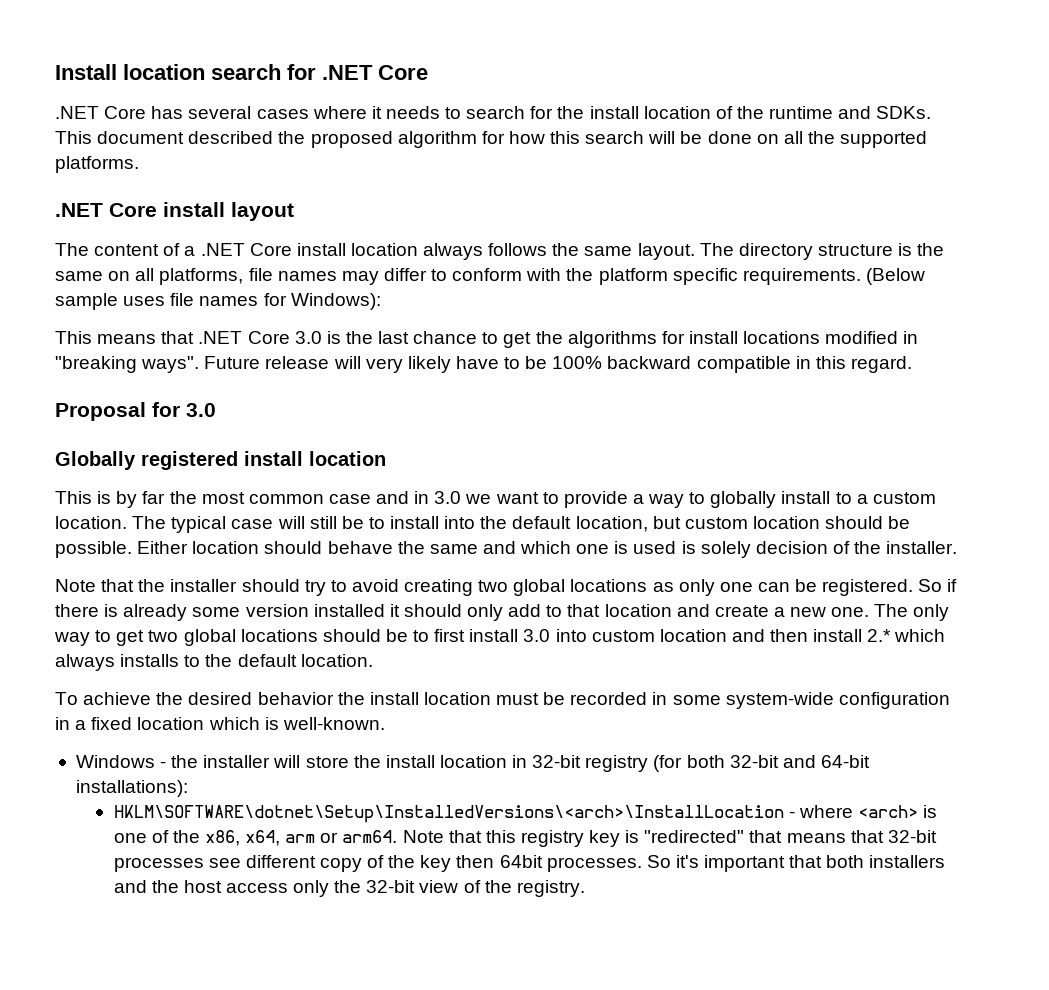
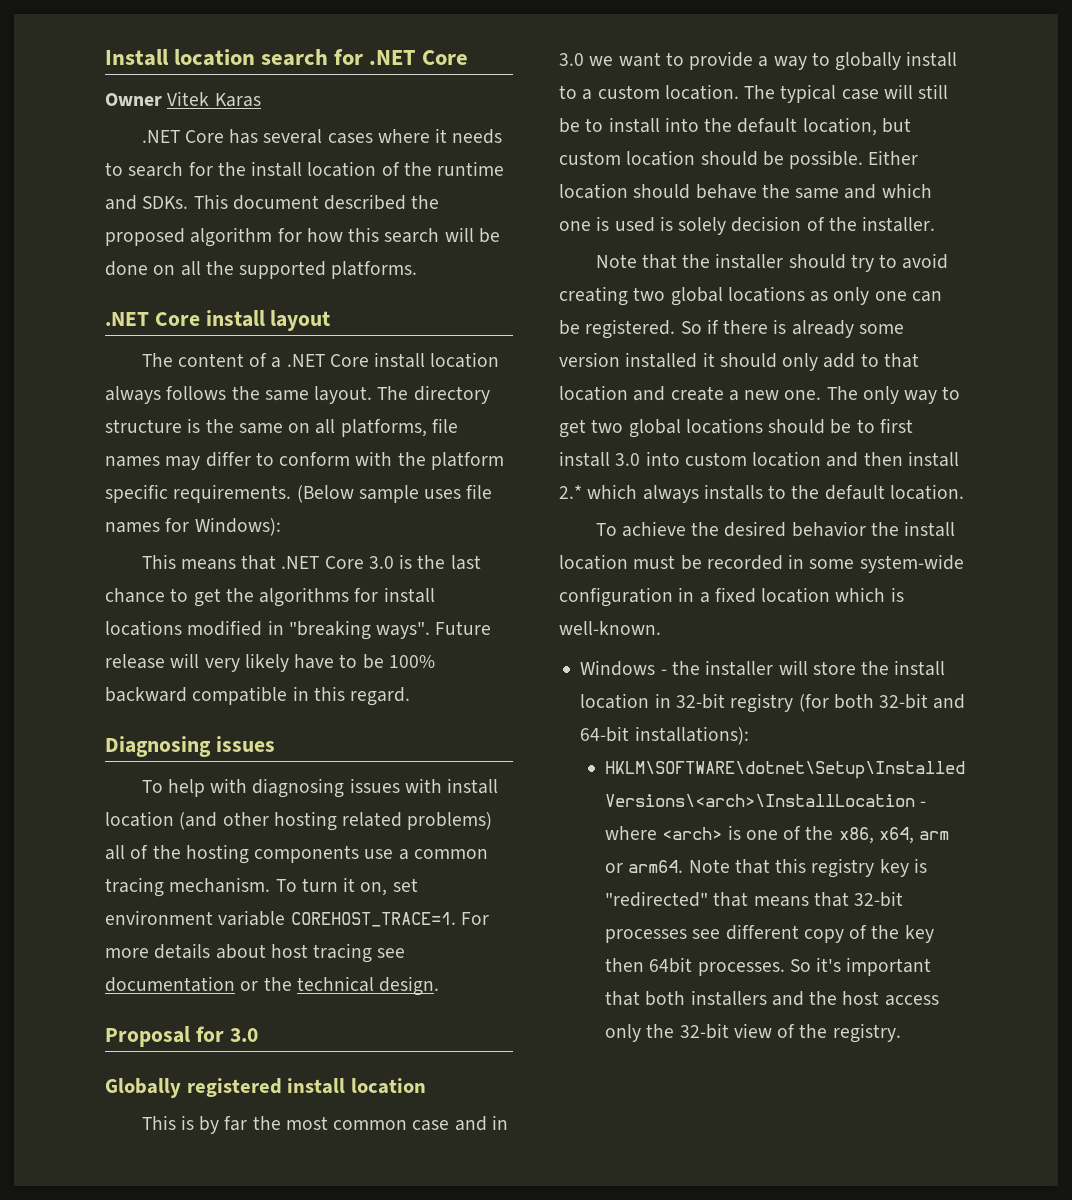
+ Owner Vitek Karas
+ Diagnosing issues
+ To help with diagnosing issues with install location (and other hosting related problems) all of the hosting components use a common tracing mechanism. To turn it on, set environment variable COREHOST_TRACE=1. For more details about host tracing see documentation or the technical design.

